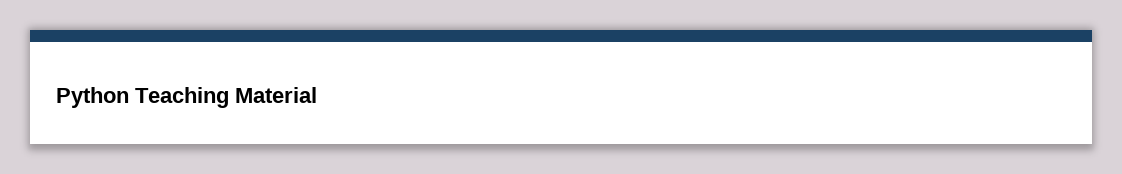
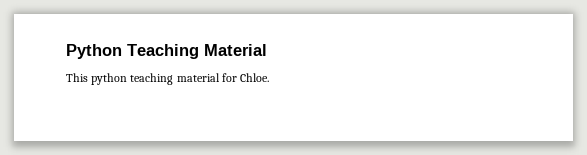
+ This python teaching material for Chloe.

